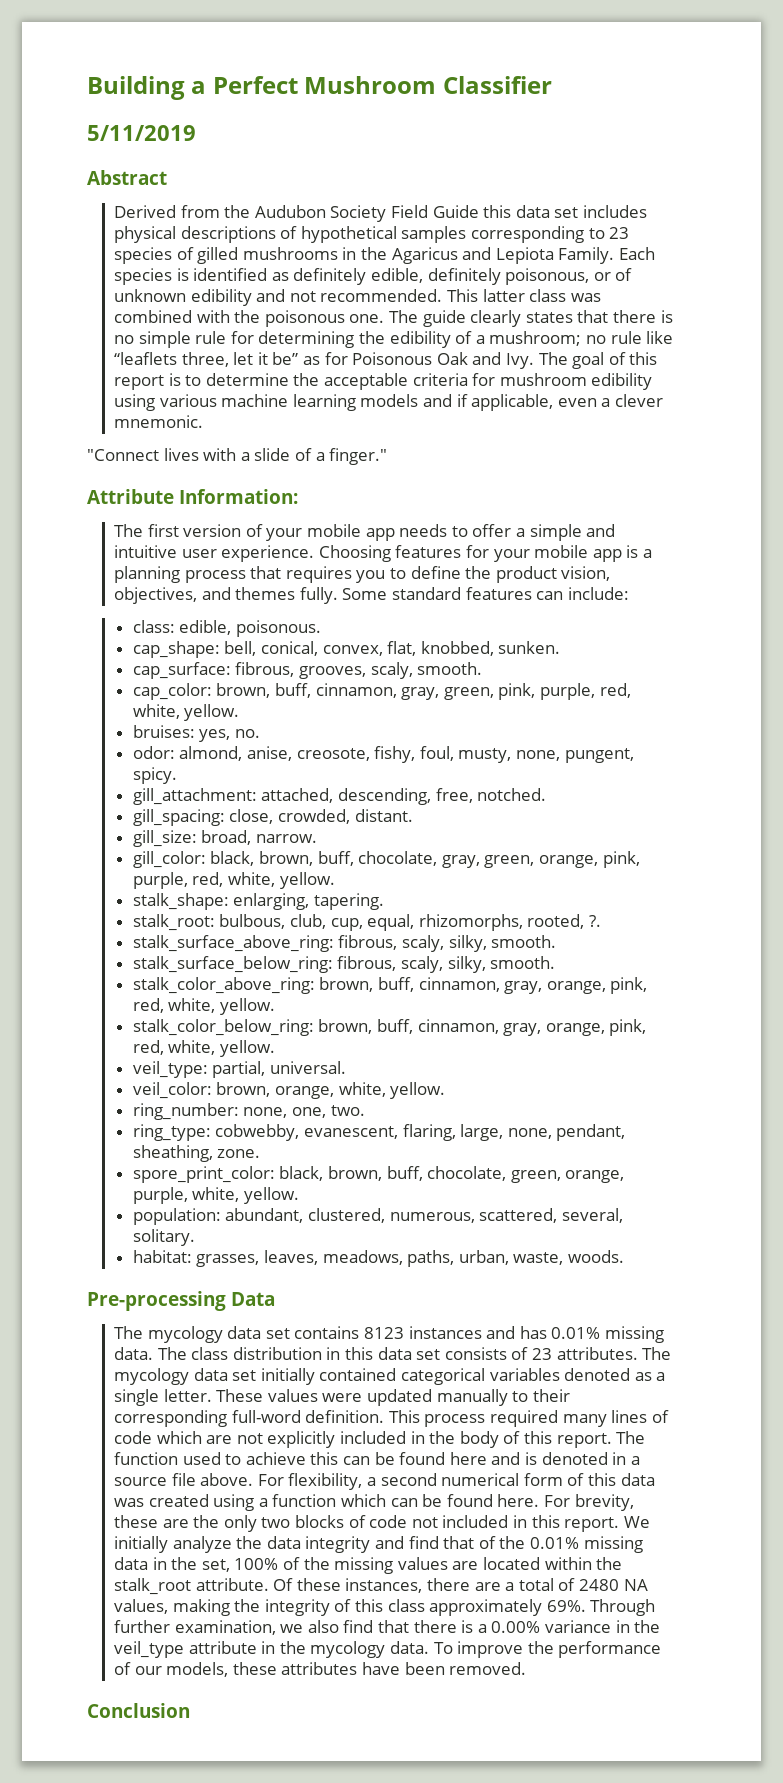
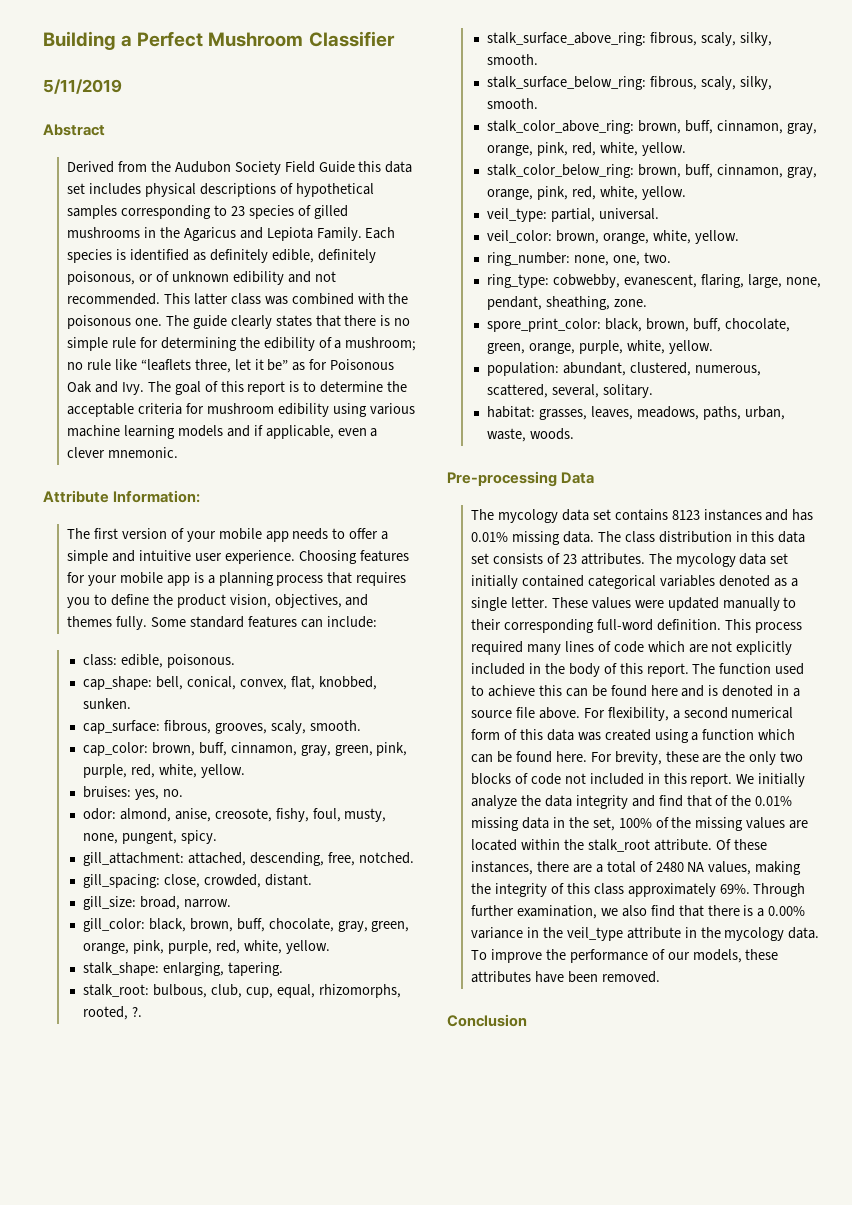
- "Connect lives with a slide of a finger."

